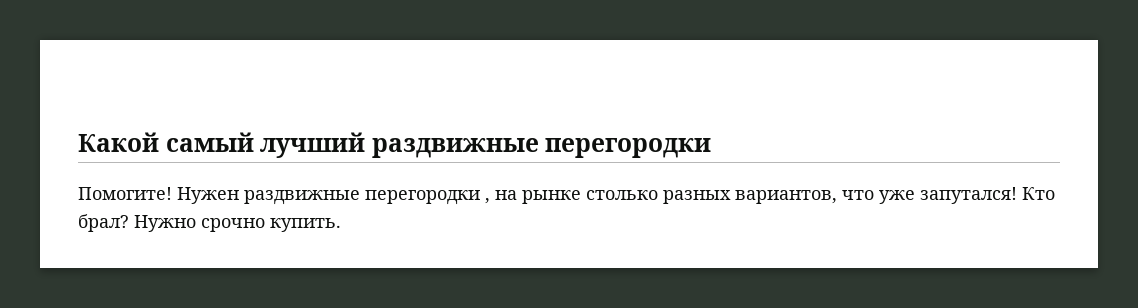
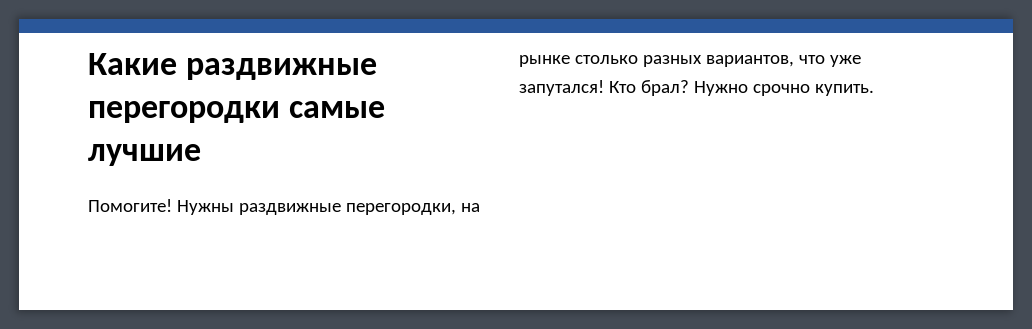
- Какой самый лучший раздвижные перегородки
+ Какие раздвижные перегородки самые лучшие
- Нужен раздвижные перегородки , на рынке столько разных вариантов, что уже запутался!
+ Нужны раздвижные перегородки, на рынке столько разных вариантов, что уже запутался!

